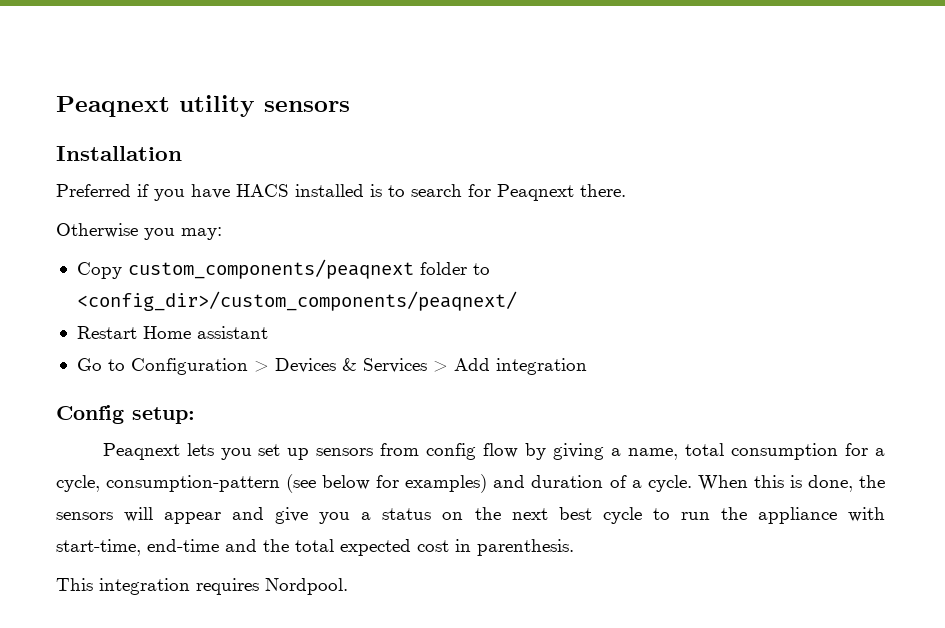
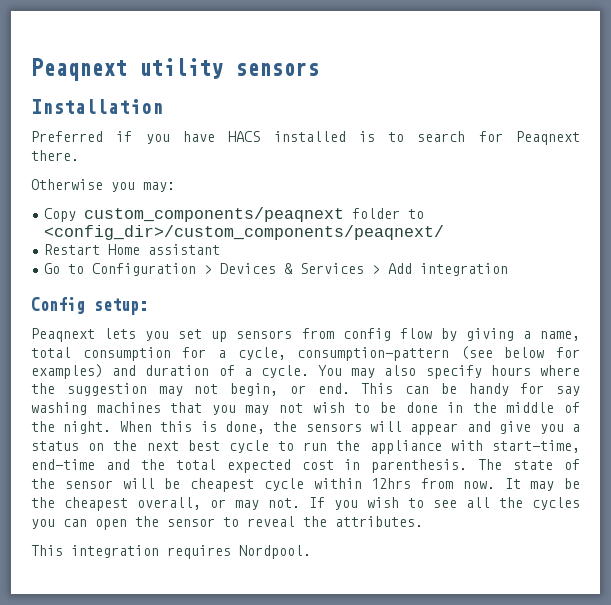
+ You may also specify hours where the suggestion may not begin, or end. This can be handy for say washing machines that you may not wish to be done in the middle of the night.
+ The state of the sensor will be cheapest cycle within 12hrs from now. It may be the cheapest overall, or may not. If you wish to see all the cycles you can open the sensor to reveal the attributes.

